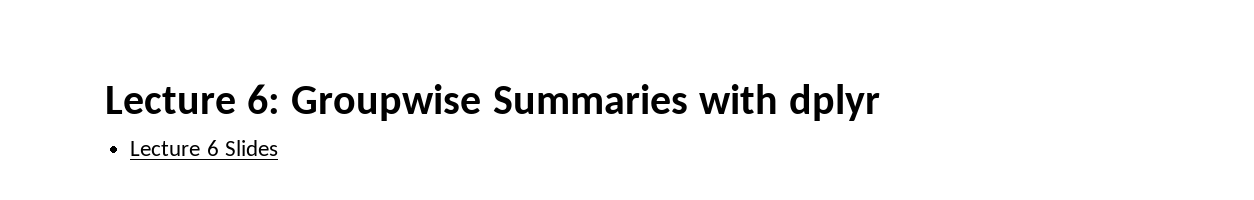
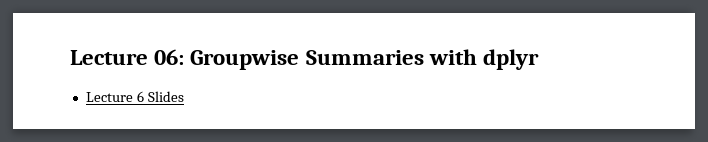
- Lecture 6: Groupwise Summaries with dplyr
+ Lecture 06: Groupwise Summaries with dplyr

